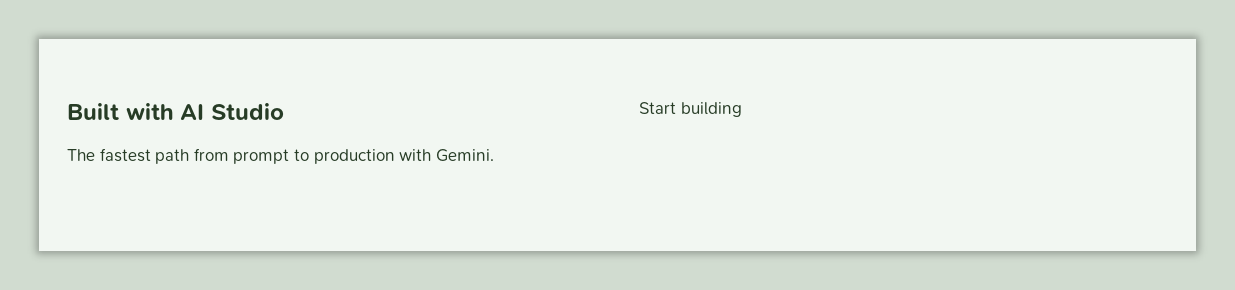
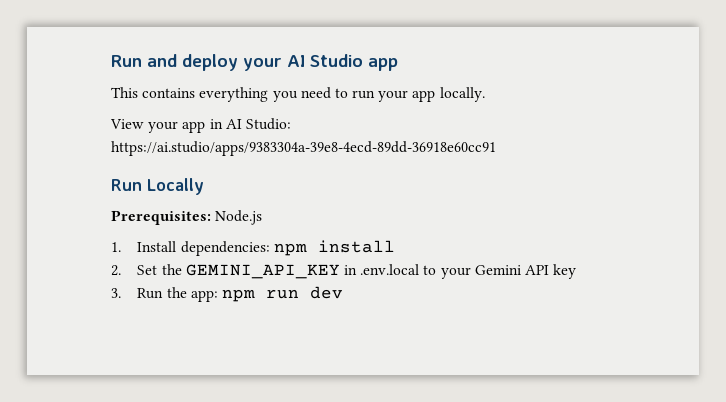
- Built with AI Studio
- The fastest path from prompt to production with Gemini.
- Start building
+ Run and deploy your AI Studio app
+ This contains everything you need to run your app locally.
+ View your app in AI Studio: https://ai.studio/apps/9383304a-39e8-4ecd-89dd-36918e60cc91
+ Run Locally
+ Prerequisites: Node.js
+ 1. Install dependencies: npm install
+ 2. Set the GEMINI_API_KEY in .env.local to your Gemini API key
+ 3. Run the app: npm run dev

